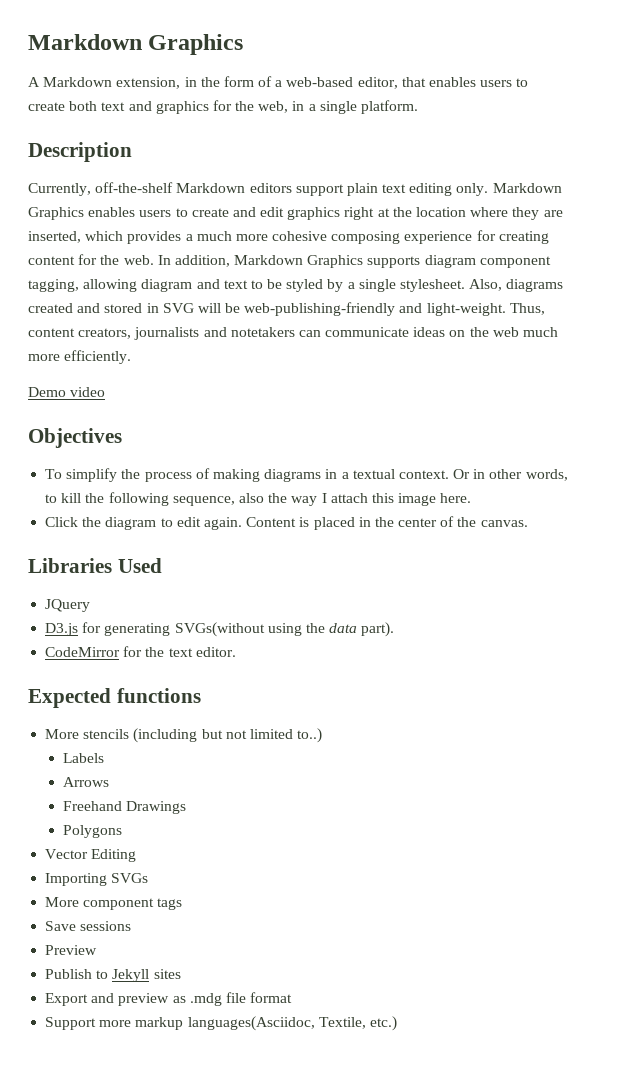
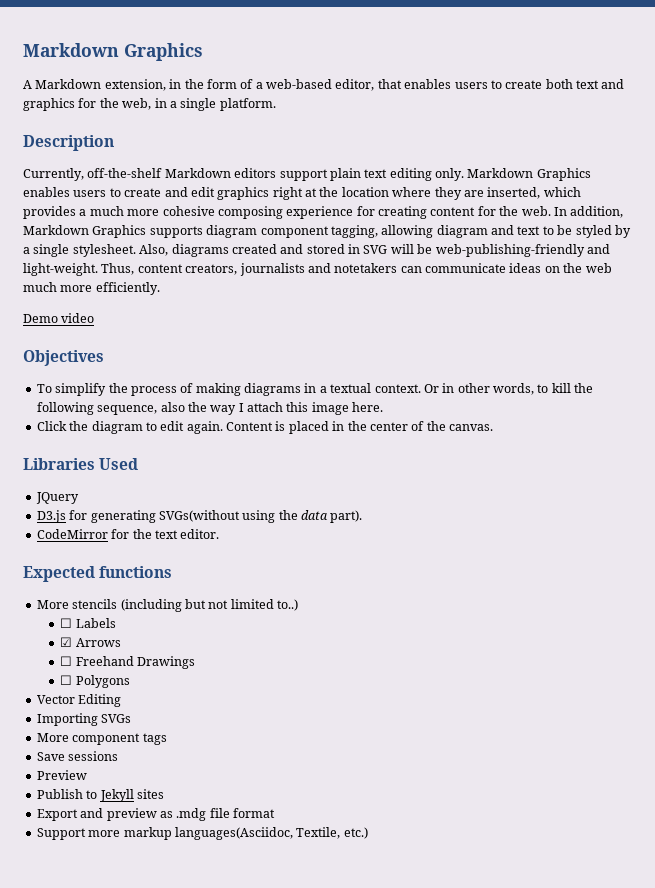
- Labels
+ ☐ Labels
- Arrows
+ ☑ Arrows
- Freehand Drawings
+ ☐ Freehand Drawings
- Polygons
+ ☐ Polygons

